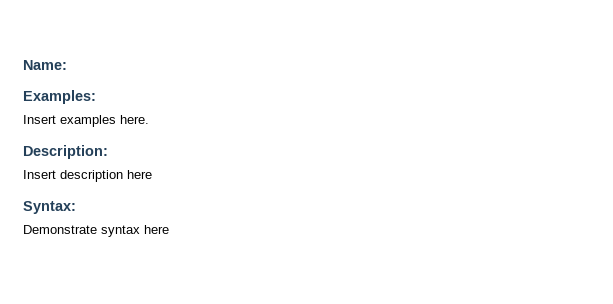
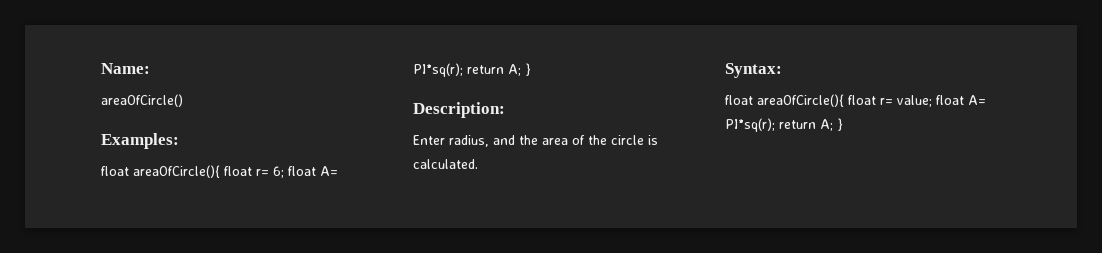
+ areaOfCircle()
- Insert examples here.
+ float areaOfCircle(){ float r= 6; float A= PI*sq(r); return A; }
  Description:
- Insert description here
+ Enter radius, and the area of the circle is calculated.
  Syntax:
- Demonstrate syntax here
+ float areaOfCircle(){ float r= value; float A= PI*sq(r); return A; }

